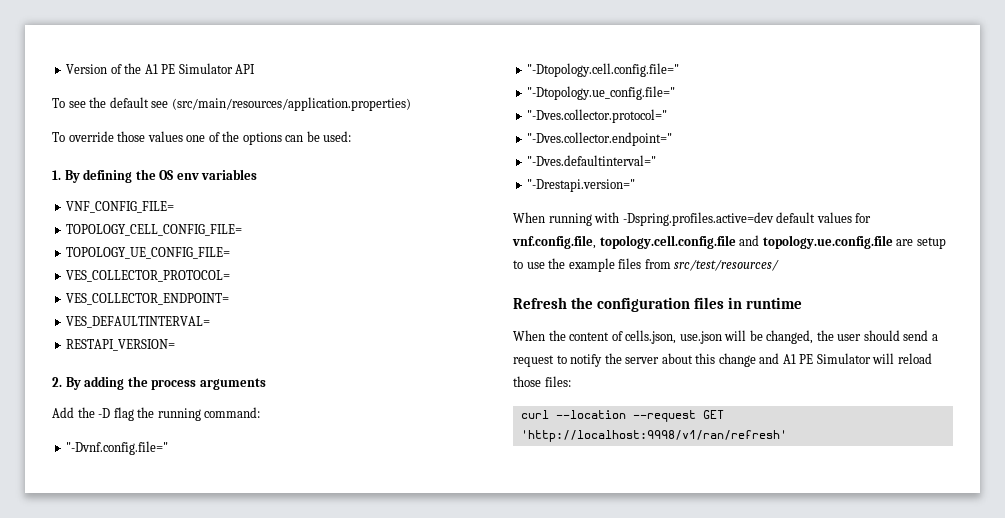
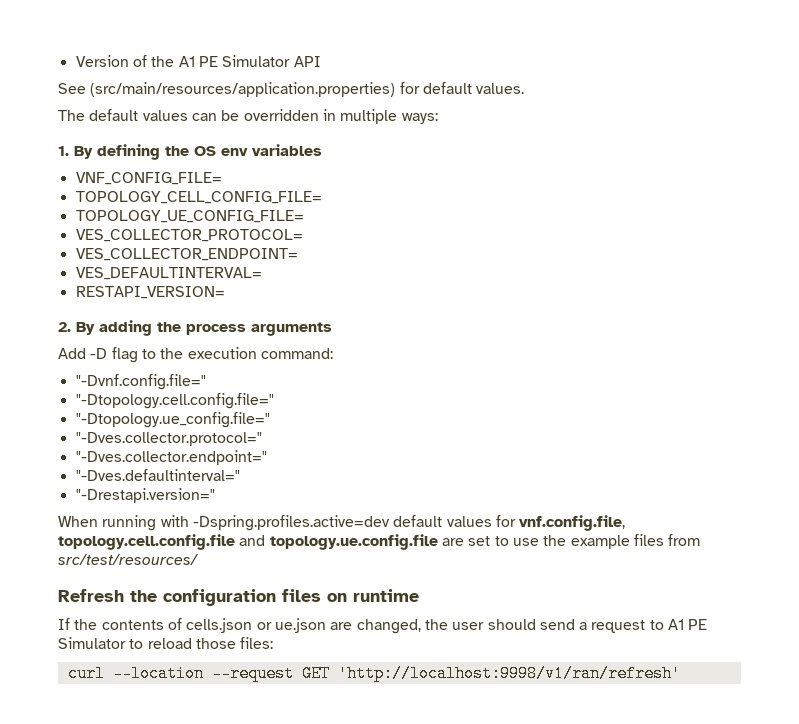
- To see the default see (src/main/resources/application.properties)
- To override those values one of the options can be used:
+ See (src/main/resources/application.properties) for default values.
+ The default values can be overridden in multiple ways:
- Add the -D flag the running command:
+ Add -D flag to the execution command:
- When running with -Dspring.profiles.active=dev default values for vnf.config.file, topology.cell.config.file and topology.ue.config.file are setup to use the example files from src/test/resources/
+ When running with -Dspring.profiles.active=dev default values for vnf.config.file, topology.cell.config.file and topology.ue.config.file are set to use the example files from src/test/resources/
- Refresh the configuration files in runtime
+ Refresh the configuration files on runtime
- When the content of cells.json, use.json will be changed, the user should send a request to notify the server about this change and A1 PE Simulator will reload those files:
+ If the contents of cells.json or ue.json are changed, the user should send a request to A1 PE Simulator to reload those files:

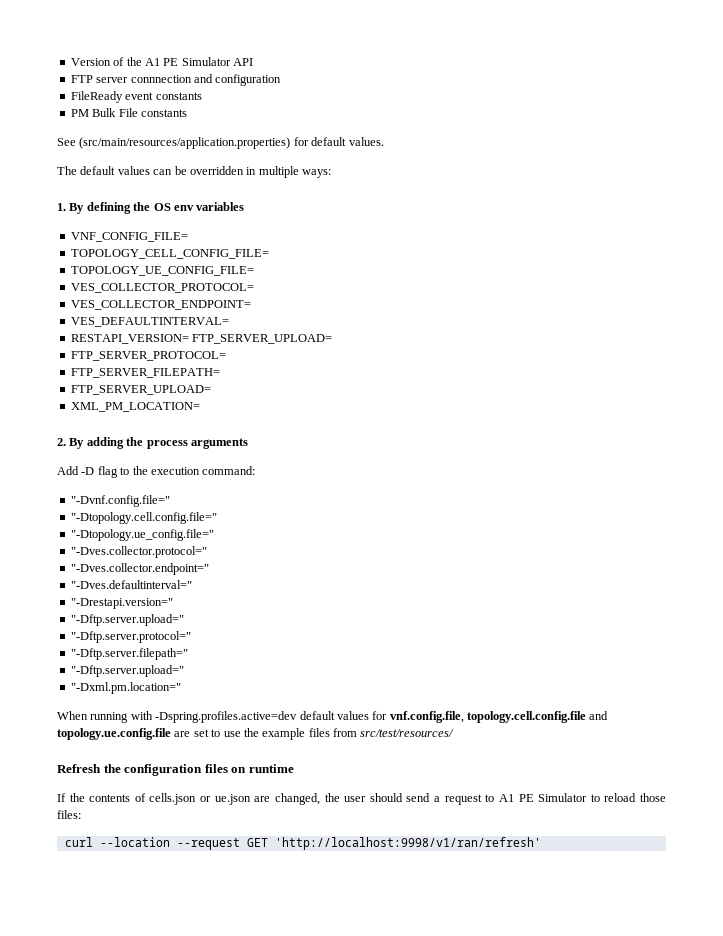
+ FTP server connnection and configuration
+ FileReady event constants
+ PM Bulk File constants
- RESTAPI_VERSION=
+ RESTAPI_VERSION= FTP_SERVER_UPLOAD=
+ FTP_SERVER_PROTOCOL=
+ FTP_SERVER_FILEPATH=
+ FTP_SERVER_UPLOAD=
+ XML_PM_LOCATION=
  "-Drestapi.version="
+ "-Dftp.server.upload="
+ "-Dftp.server.protocol="
+ "-Dftp.server.filepath="
+ "-Dftp.server.upload="
+ "-Dxml.pm.location="

